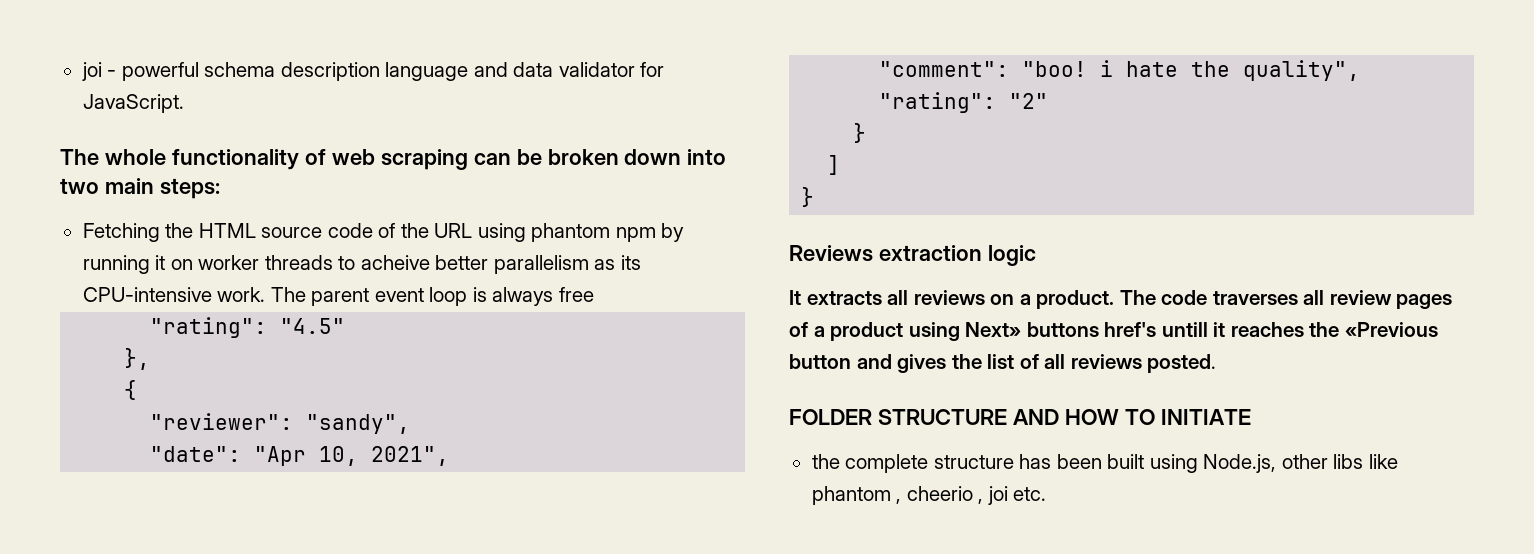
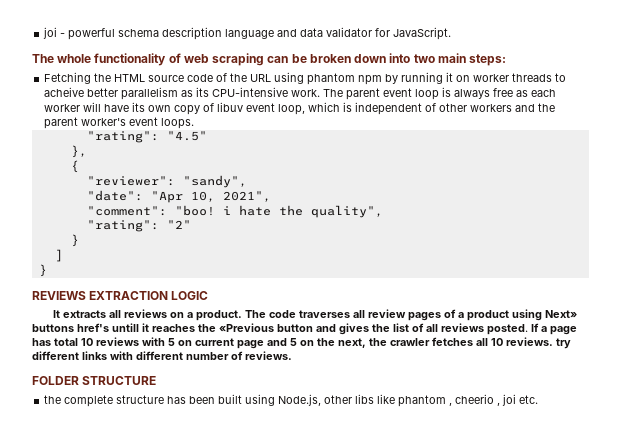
- The parent event loop is always free
+ The parent event loop is always free as each worker will have its own copy of libuv event loop, which is independent of other workers and the parent worker's event loops.
- Reviews extraction logic
+ REVIEWS EXTRACTION LOGIC
- The code traverses all review pages of a product using Next» buttons href's untill it reaches the «Previous button and gives the list of all reviews posted.
- FOLDER STRUCTURE AND HOW TO INITIATE
+ The code traverses all review pages of a product using Next» buttons href's untill it reaches the «Previous button and gives the list of all reviews posted. If a page has total 10 reviews with 5 on current page and 5 on the next, the crawler fetches all 10 reviews. try different links with different number of reviews.
+ FOLDER STRUCTURE

